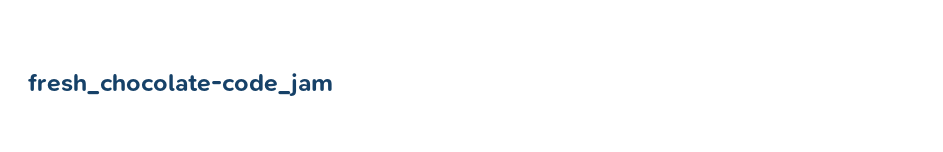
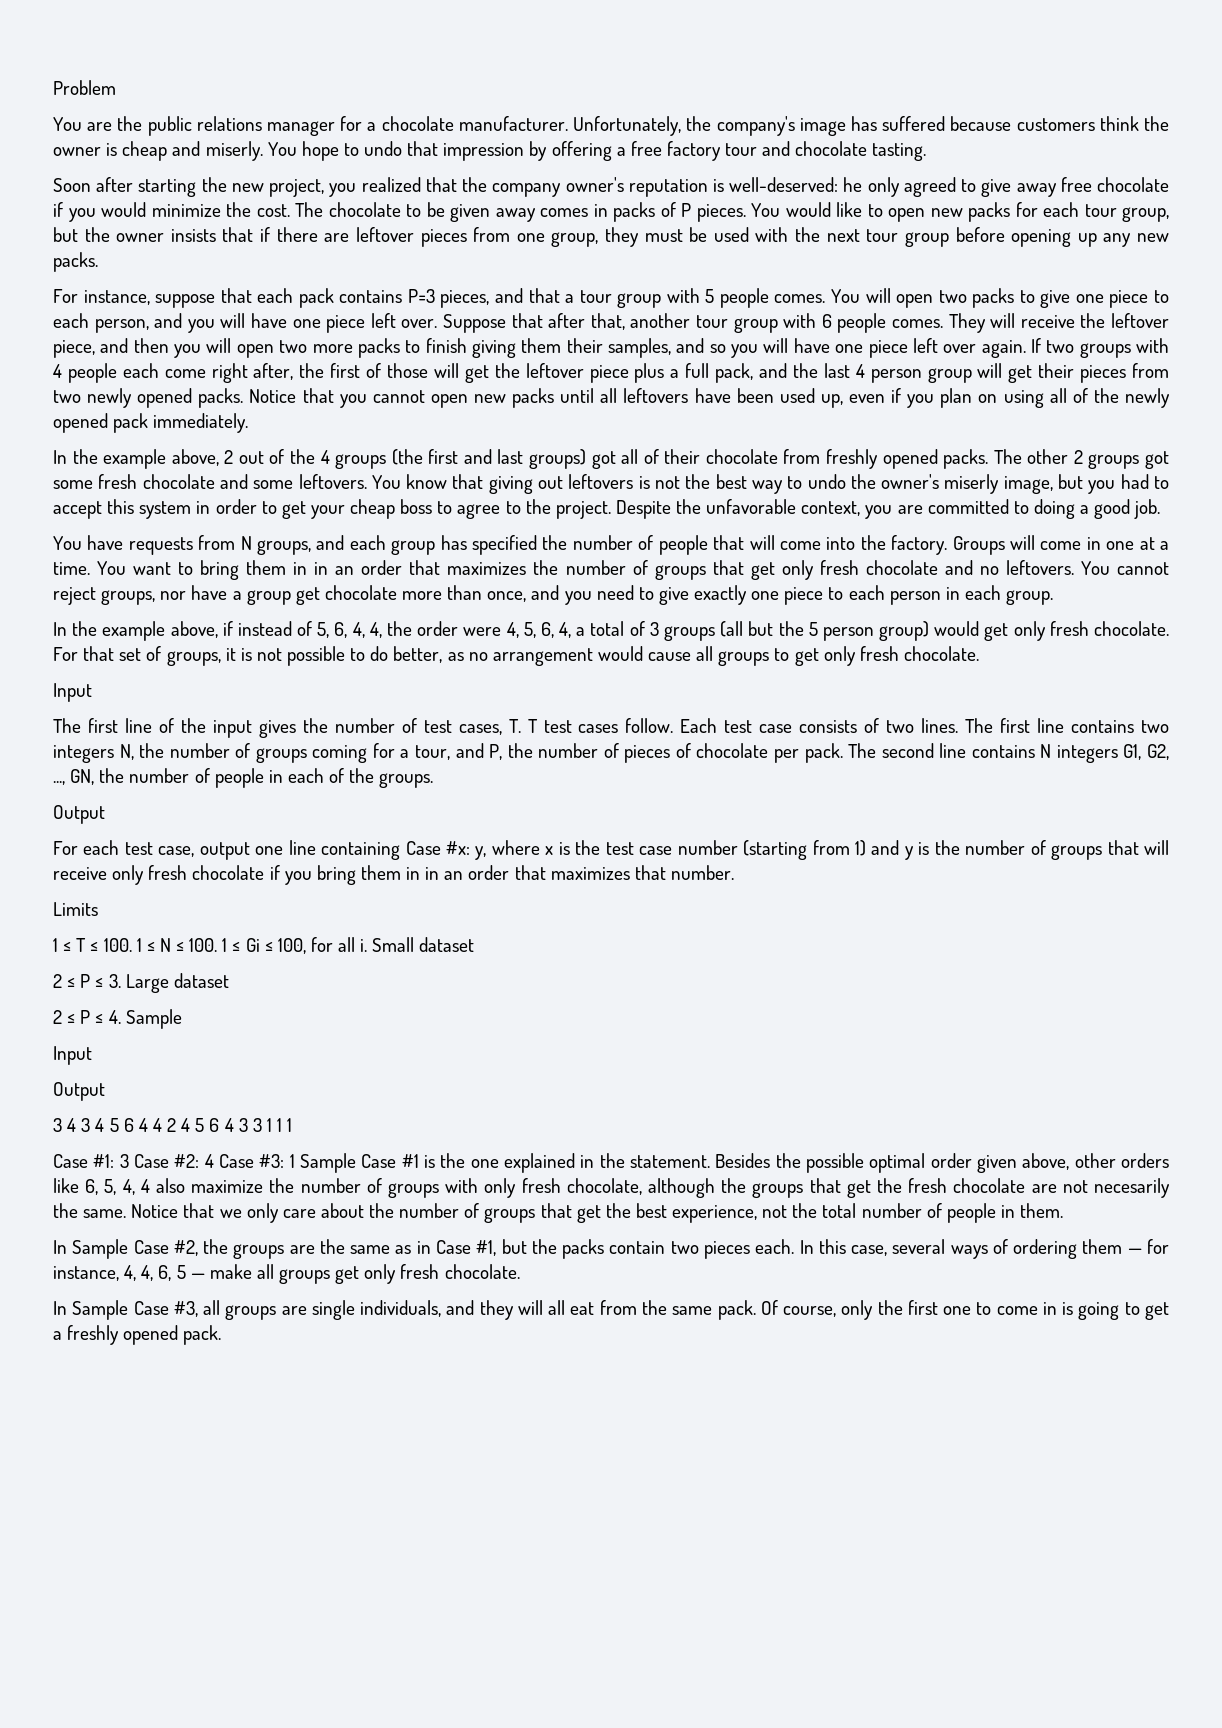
- fresh_chocolate-code_jam
+ Problem
+ You are the public relations manager for a chocolate manufacturer. Unfortunately, the company's image has suffered because customers think the owner is cheap and miserly. You hope to undo that impression by offering a free factory tour and chocolate tasting.
+ Soon after starting the new project, you realized that the company owner's reputation is well-deserved: he only agreed to give away free chocolate if you would minimize the cost. The chocolate to be given away comes in packs of P pieces. You would like to open new packs for each tour group, but the owner insists that if there are leftover pieces from one group, they must be used with the next tour group before opening up any new packs.
+ For instance, suppose that each pack contains P=3 pieces, and that a tour group with 5 people comes. You will open two packs to give one piece to each person, and you will have one piece left over. Suppose that after that, another tour group with 6 people comes. They will receive the leftover piece, and then you will open two more packs to finish giving them their samples, and so you will have one piece left over again. If two groups with 4 people each come right after, the first of those will get the leftover piece plus a full pack, and the last 4 person group will get their pieces from two newly opened packs. Notice that you cannot open new packs until all leftovers have been used up, even if you plan on using all of the newly opened pack immediately.
+ In the example above, 2 out of the 4 groups (the first and last groups) got all of their chocolate from freshly opened packs. The other 2 groups got some fresh chocolate and some leftovers. You know that giving out leftovers is not the best way to undo the owner's miserly image, but you had to accept this system in order to get your cheap boss to agree to the project. Despite the unfavorable context, you are committed to doing a good job.
+ You have requests from N groups, and each group has specified the number of people that will come into the factory. Groups will come in one at a time. You want to bring them in in an order that maximizes the number of groups that get only fresh chocolate and no leftovers. You cannot reject groups, nor have a group get chocolate more than once, and you need to give exactly one piece to each person in each group.
+ In the example above, if instead of 5, 6, 4, 4, the order were 4, 5, 6, 4, a total of 3 groups (all but the 5 person group) would get only fresh chocolate. For that set of groups, it is not possible to do better, as no arrangement would cause all groups to get only fresh chocolate.
+ Input
+ The first line of the input gives the number of test cases, T. T test cases follow. Each test case consists of two lines. The first line contains two integers N, the number of groups coming for a tour, and P, the number of pieces of chocolate per pack. The second line contains N integers G1, G2, ..., GN, the number of people in each of the groups.
+ Output
+ For each test case, output one line containing Case #x: y, where x is the test case number (starting from 1) and y is the number of groups that will receive only fresh chocolate if you bring them in in an order that maximizes that number.
+ Limits
+ 1 ≤ T ≤ 100. 1 ≤ N ≤ 100. 1 ≤ Gi ≤ 100, for all i. Small dataset
+ 2 ≤ P ≤ 3. Large dataset
+ 2 ≤ P ≤ 4. Sample
+ Input
+ Output
+ 3 4 3 4 5 6 4 4 2 4 5 6 4 3 3 1 1 1
+ Case #1: 3 Case #2: 4 Case #3: 1 Sample Case #1 is the one explained in the statement. Besides the possible optimal order given above, other orders like 6, 5, 4, 4 also maximize the number of groups with only fresh chocolate, although the groups that get the fresh chocolate are not necesarily the same. Notice that we only care about the number of groups that get the best experience, not the total number of people in them.
+ In Sample Case #2, the groups are the same as in Case #1, but the packs contain two pieces each. In this case, several ways of ordering them — for instance, 4, 4, 6, 5 — make all groups get only fresh chocolate.
+ In Sample Case #3, all groups are single individuals, and they will all eat from the same pack. Of course, only the first one to come in is going to get a freshly opened pack.

